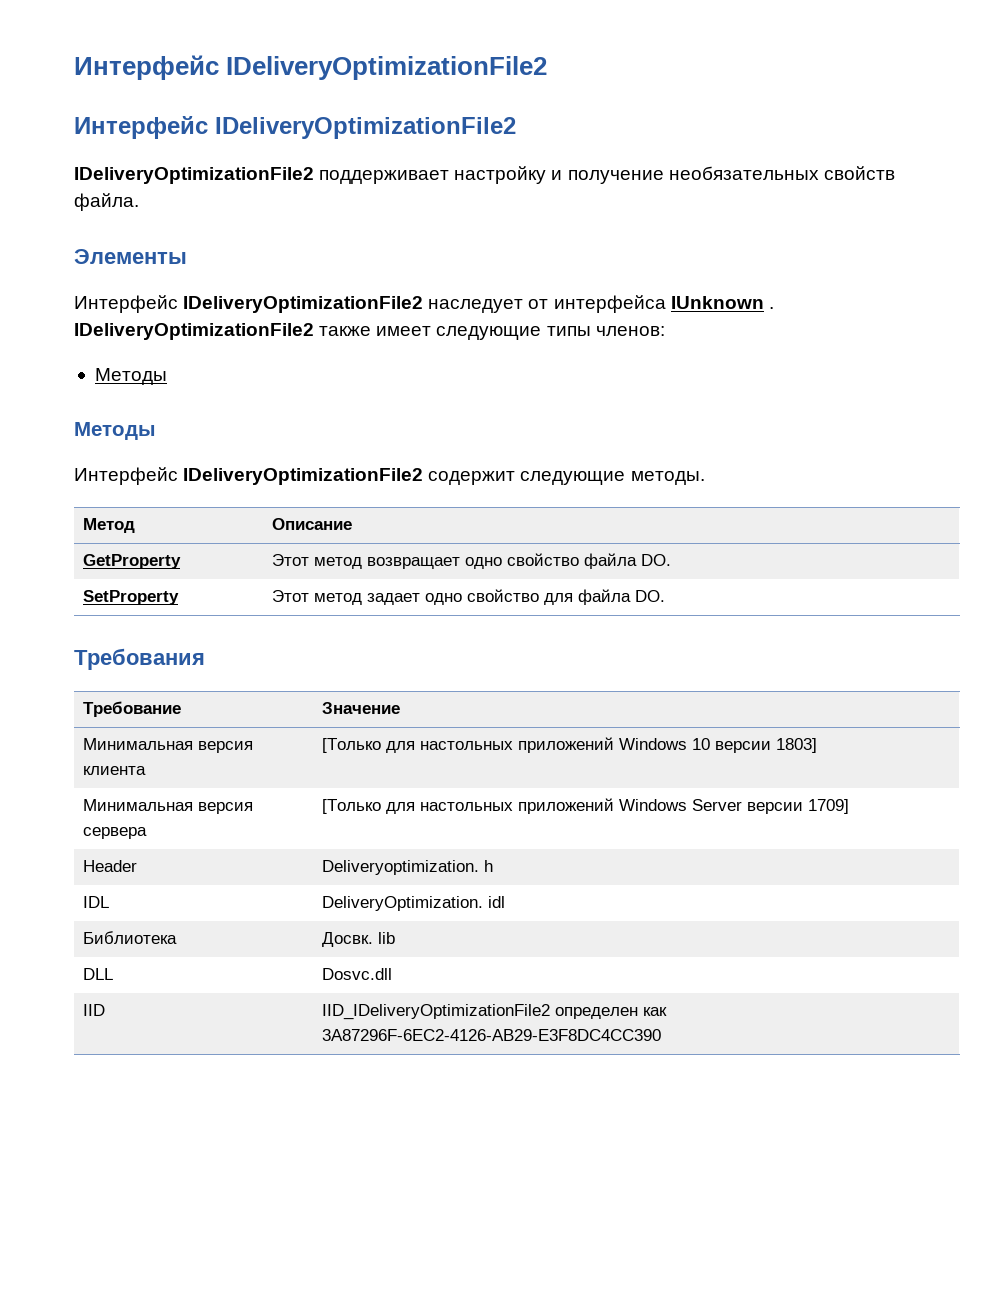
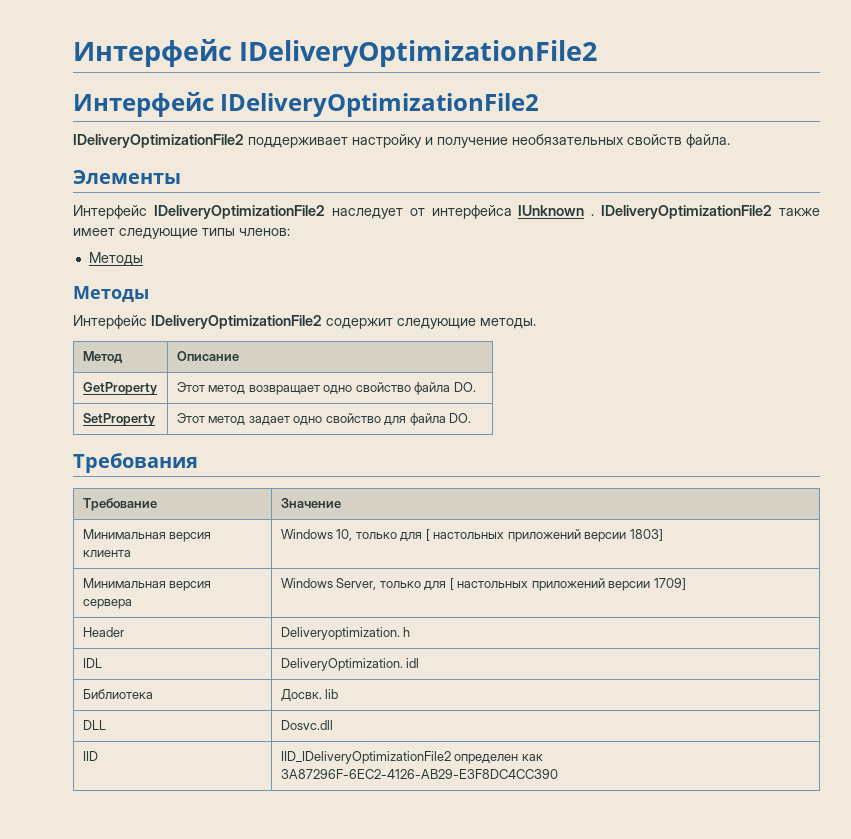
- Минимальная версия клиента | [Только для настольных приложений Windows 10 версии 1803]
+ Минимальная версия клиента | Windows 10, только для [ настольных приложений версии 1803]
- Минимальная версия сервера | [Только для настольных приложений Windows Server версии 1709]
+ Минимальная версия сервера | Windows Server, только для [ настольных приложений версии 1709]

